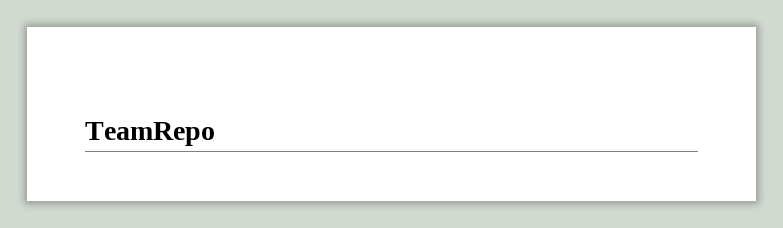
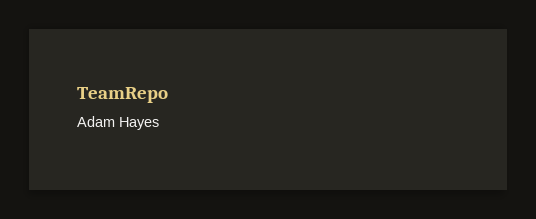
+ Adam Hayes

